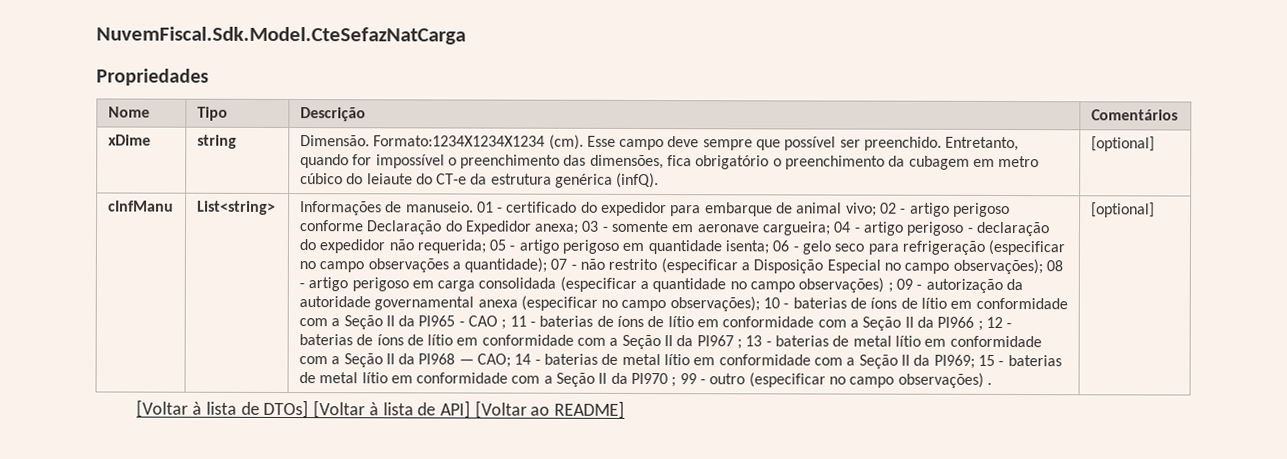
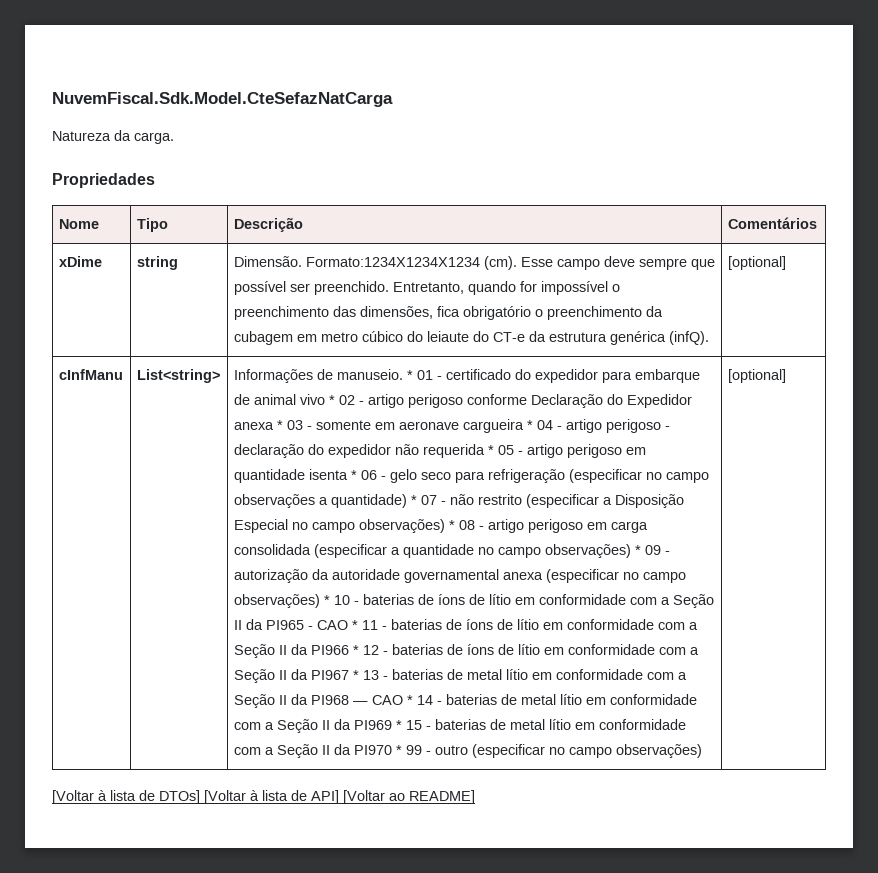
+ Natureza da carga.
- 01 - certificado do expedidor para embarque de animal vivo; 02 - artigo perigoso conforme Declaração do Expedidor anexa; 03 - somente em aeronave cargueira; 04 - artigo perigoso - declaração do expedidor não requerida; 05 - artigo perigoso em quantidade isenta; 06 - gelo seco para refrigeração (especificar no campo observações a quantidade); 07 - não restrito (especificar a Disposição Especial no campo observações); 08 - artigo perigoso em carga consolidada (especificar a quantidade no campo observações) ; 09 - autorização da autoridade governamental anexa (especificar no campo observações); 10 - baterias de íons de lítio em conformidade com a Seção II da PI965 - CAO ; 11 - baterias de íons de lítio em conformidade com a Seção II da PI966 ; 12 - baterias de íons de lítio em conformidade com a Seção II da PI967 ; 13 - baterias de metal lítio em conformidade com a Seção II da PI968 — CAO; 14 - baterias de metal lítio em conformidade com a Seção II da PI969; 15 - baterias de metal lítio em conformidade com a Seção II da PI970 ; 99 - outro (especificar no campo observações) .
+ * 01 - certificado do expedidor para embarque de animal vivo * 02 - artigo perigoso conforme Declaração do Expedidor anexa * 03 - somente em aeronave cargueira * 04 - artigo perigoso - declaração do expedidor não requerida * 05 - artigo perigoso em quantidade isenta * 06 - gelo seco para refrigeração (especificar no campo observações a quantidade) * 07 - não restrito (especificar a Disposição Especial no campo observações) * 08 - artigo perigoso em carga consolidada (especificar a quantidade no campo observações) * 09 - autorização da autoridade governamental anexa (especificar no campo observações) * 10 - baterias de íons de lítio em conformidade com a Seção II da PI965 - CAO * 11 - baterias de íons de lítio em conformidade com a Seção II da PI966 * 12 - baterias de íons de lítio em conformidade com a Seção II da PI967 * 13 - baterias de metal lítio em conformidade com a Seção II da PI968 — CAO * 14 - baterias de metal lítio em conformidade com a Seção II da PI969 * 15 - baterias de metal lítio em conformidade com a Seção II da PI970 * 99 - outro (especificar no campo observações)

